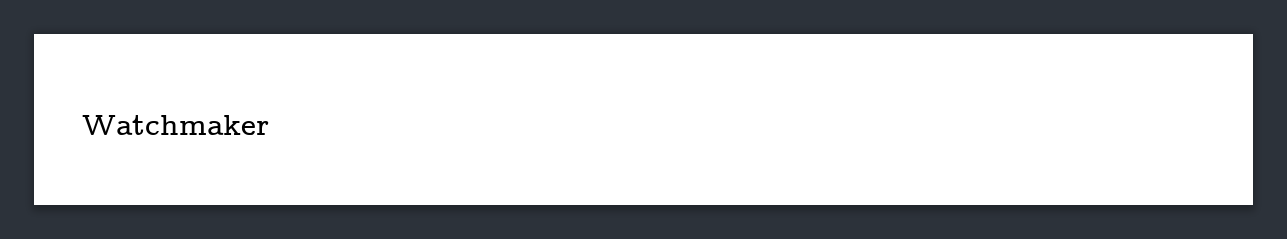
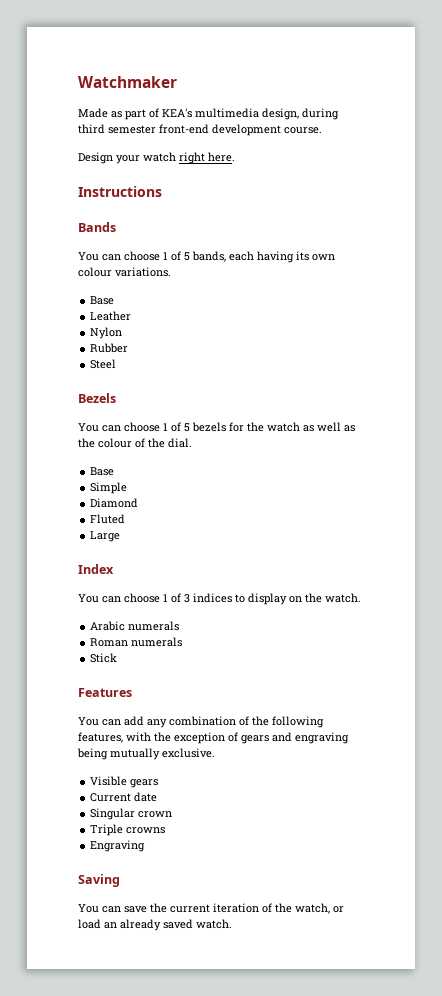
+ Made as part of KEA's multimedia design, during third semester front-end development course.
+ Design your watch right here.
+ Instructions
+ Bands
+ You can choose 1 of 5 bands, each having its own colour variations.
+ Base
+ Leather
+ Nylon
+ Rubber
+ Steel
+ Bezels
+ You can choose 1 of 5 bezels for the watch as well as the colour of the dial.
+ Base
+ Simple
+ Diamond
+ Fluted
+ Large
+ Index
+ You can choose 1 of 3 indices to display on the watch.
+ Arabic numerals
+ Roman numerals
+ Stick
+ Features
+ You can add any combination of the following features, with the exception of gears and engraving being mutually exclusive.
+ Visible gears
+ Current date
+ Singular crown
+ Triple crowns
+ Engraving
+ Saving
+ You can save the current iteration of the watch, or load an already saved watch.

